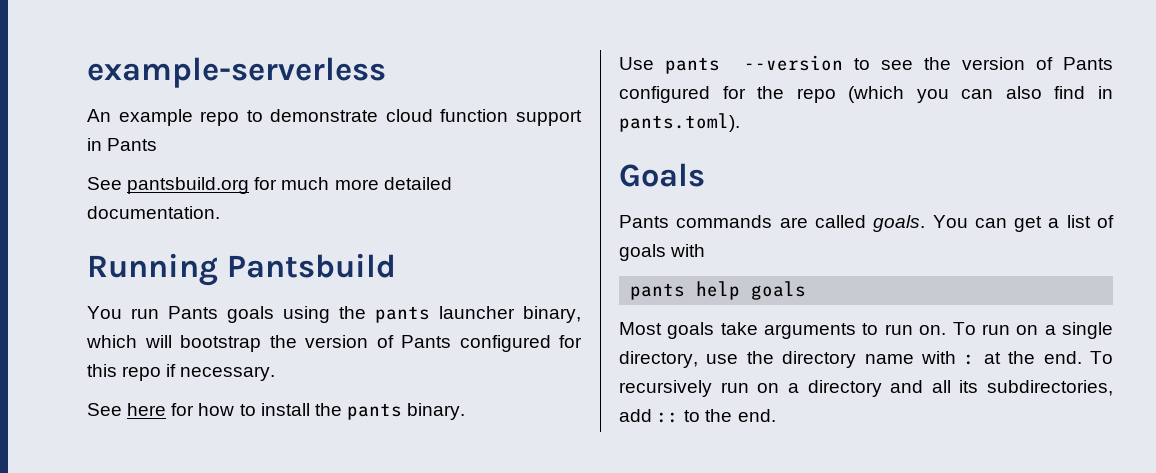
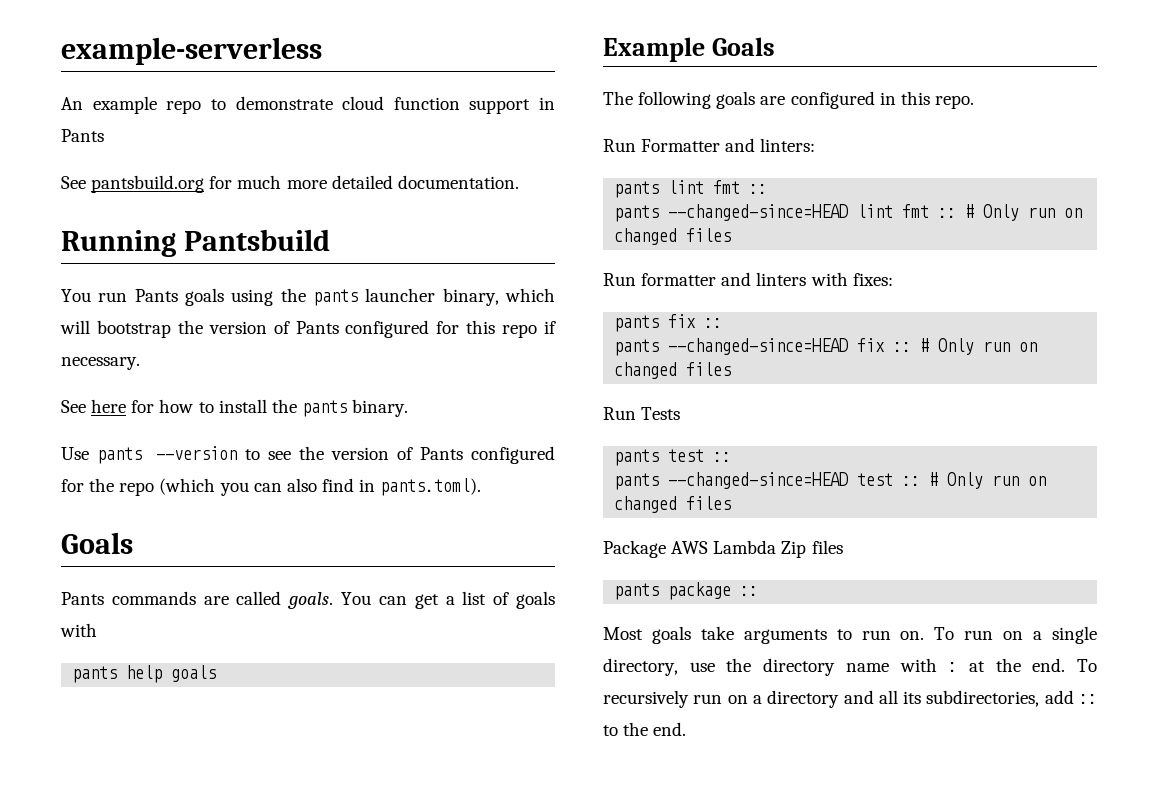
+ Example Goals
+ The following goals are configured in this repo.
+ Run Formatter and linters:
+ pants lint fmt ::
+ pants --changed-since=HEAD lint fmt :: # Only run on changed files
+ Run formatter and linters with fixes:
+ pants fix ::
+ pants --changed-since=HEAD fix :: # Only run on changed files
+ Run Tests
+ pants test ::
+ pants --changed-since=HEAD test :: # Only run on changed files
+ Package AWS Lambda Zip files
+ pants package ::

